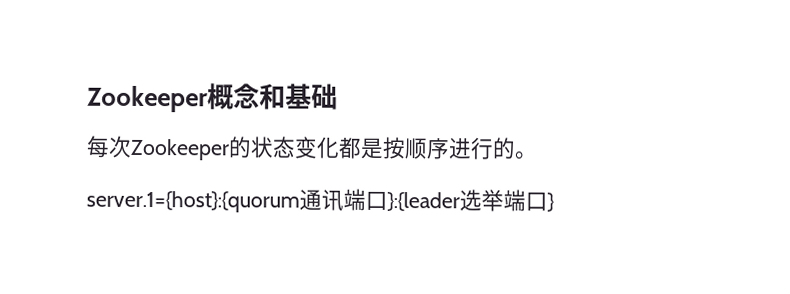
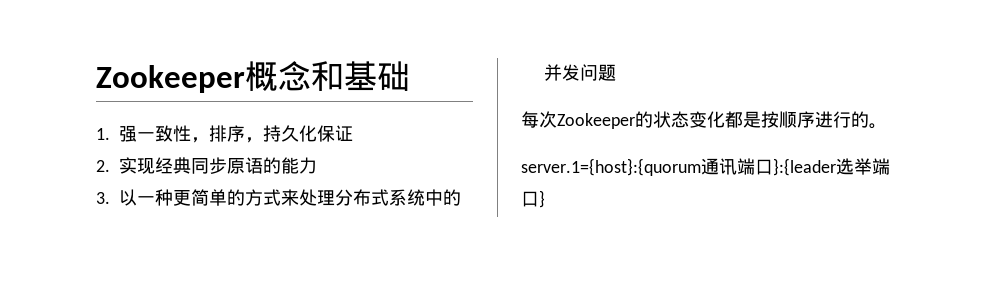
+ 1.强一致性，排序，持久化保证
+ 2.实现经典同步原语的能力
+ 3.以一种更简单的方式来处理分布式系统中的并发问题

